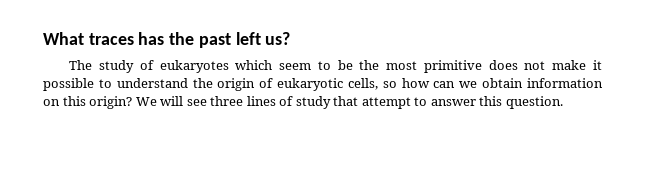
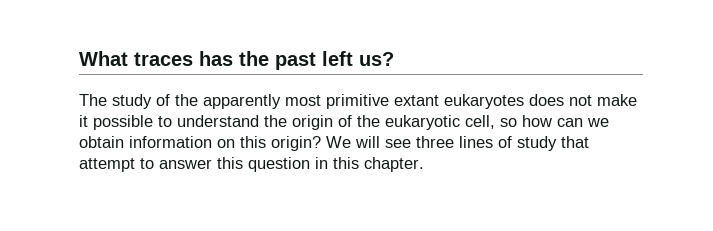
- The study of eukaryotes which seem to be the most primitive does not make it possible to understand the origin of eukaryotic cells, so how can we obtain information on this origin?
+ The study of the apparently most primitive extant eukaryotes does not make it possible to understand the origin of the eukaryotic cell, so how can we obtain information on this origin?
- We will see three lines of study that attempt to answer this question.
+ We will see three lines of study that attempt to answer this question in this chapter.

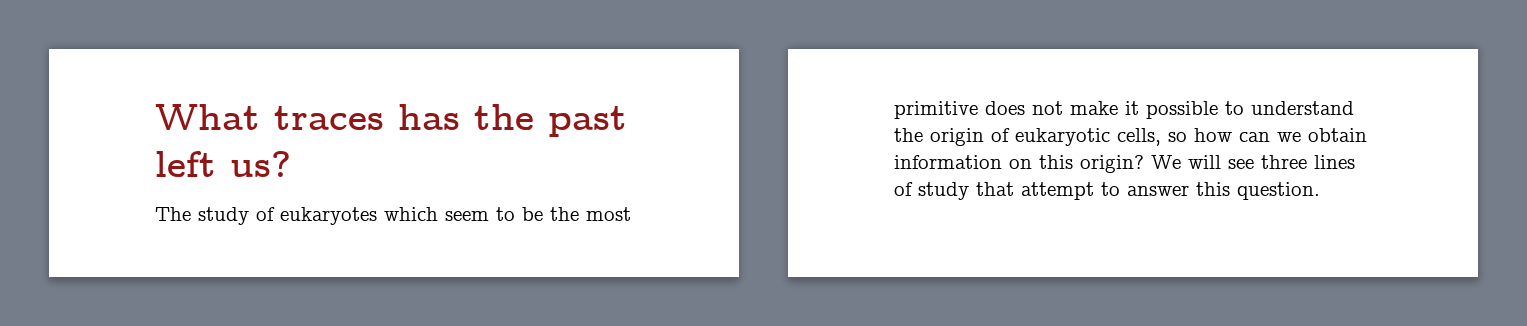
- The study of the apparently most primitive extant eukaryotes does not make it possible to understand the origin of the eukaryotic cell, so how can we obtain information on this origin?
+ The study of eukaryotes which seem to be the most primitive does not make it possible to understand the origin of eukaryotic cells, so how can we obtain information on this origin?
- We will see three lines of study that attempt to answer this question in this chapter.
+ We will see three lines of study that attempt to answer this question.

